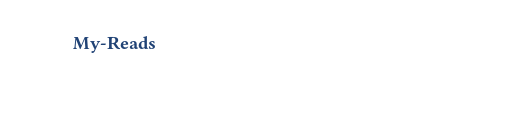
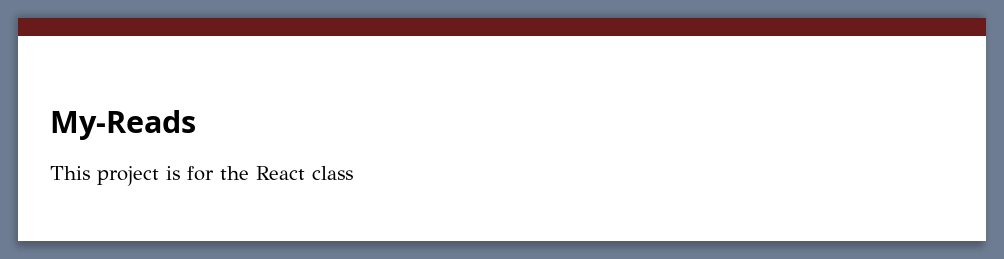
+ This project is for the React class

